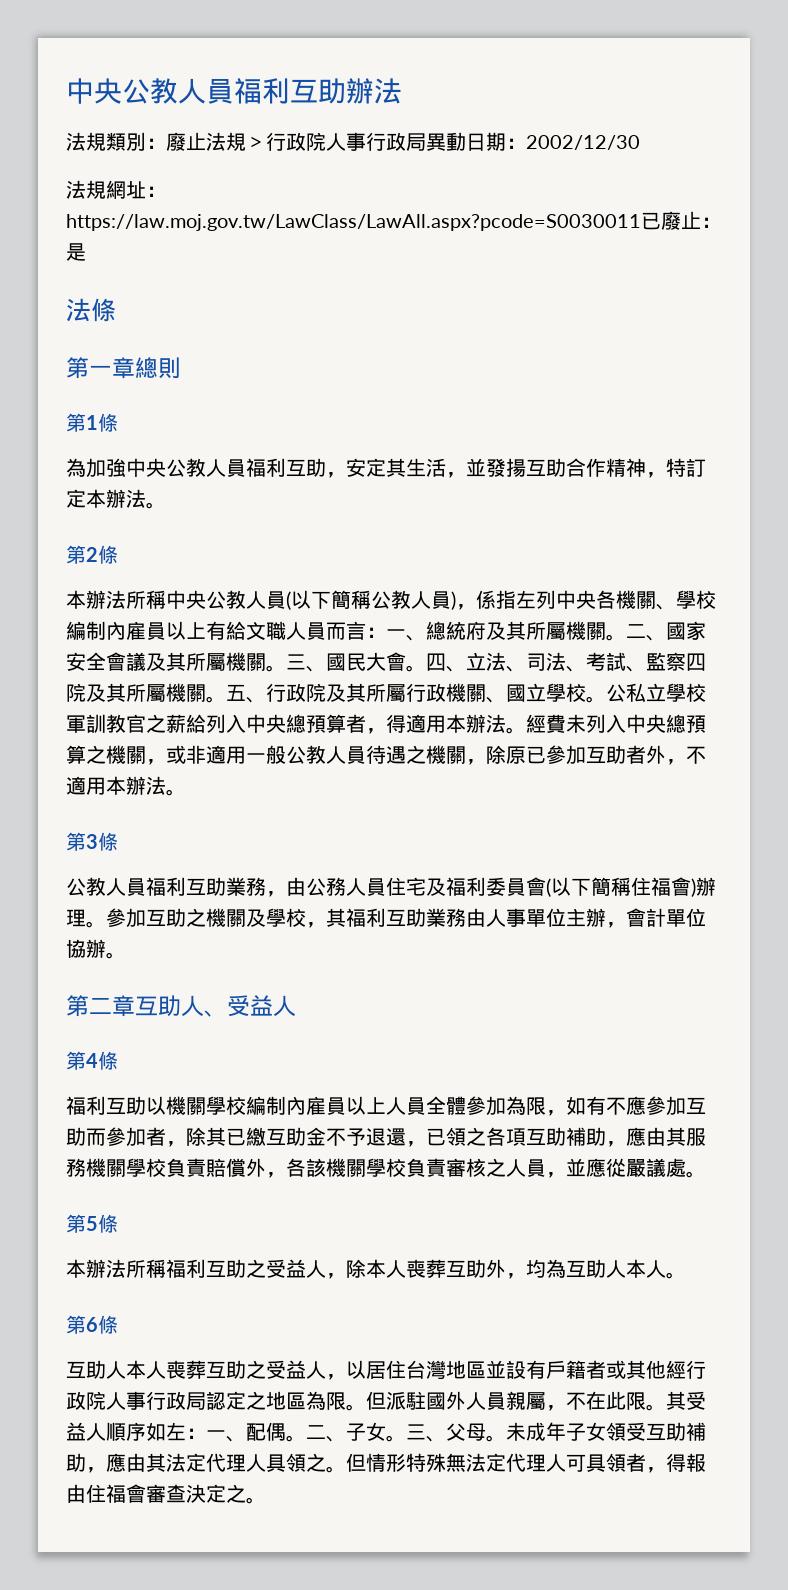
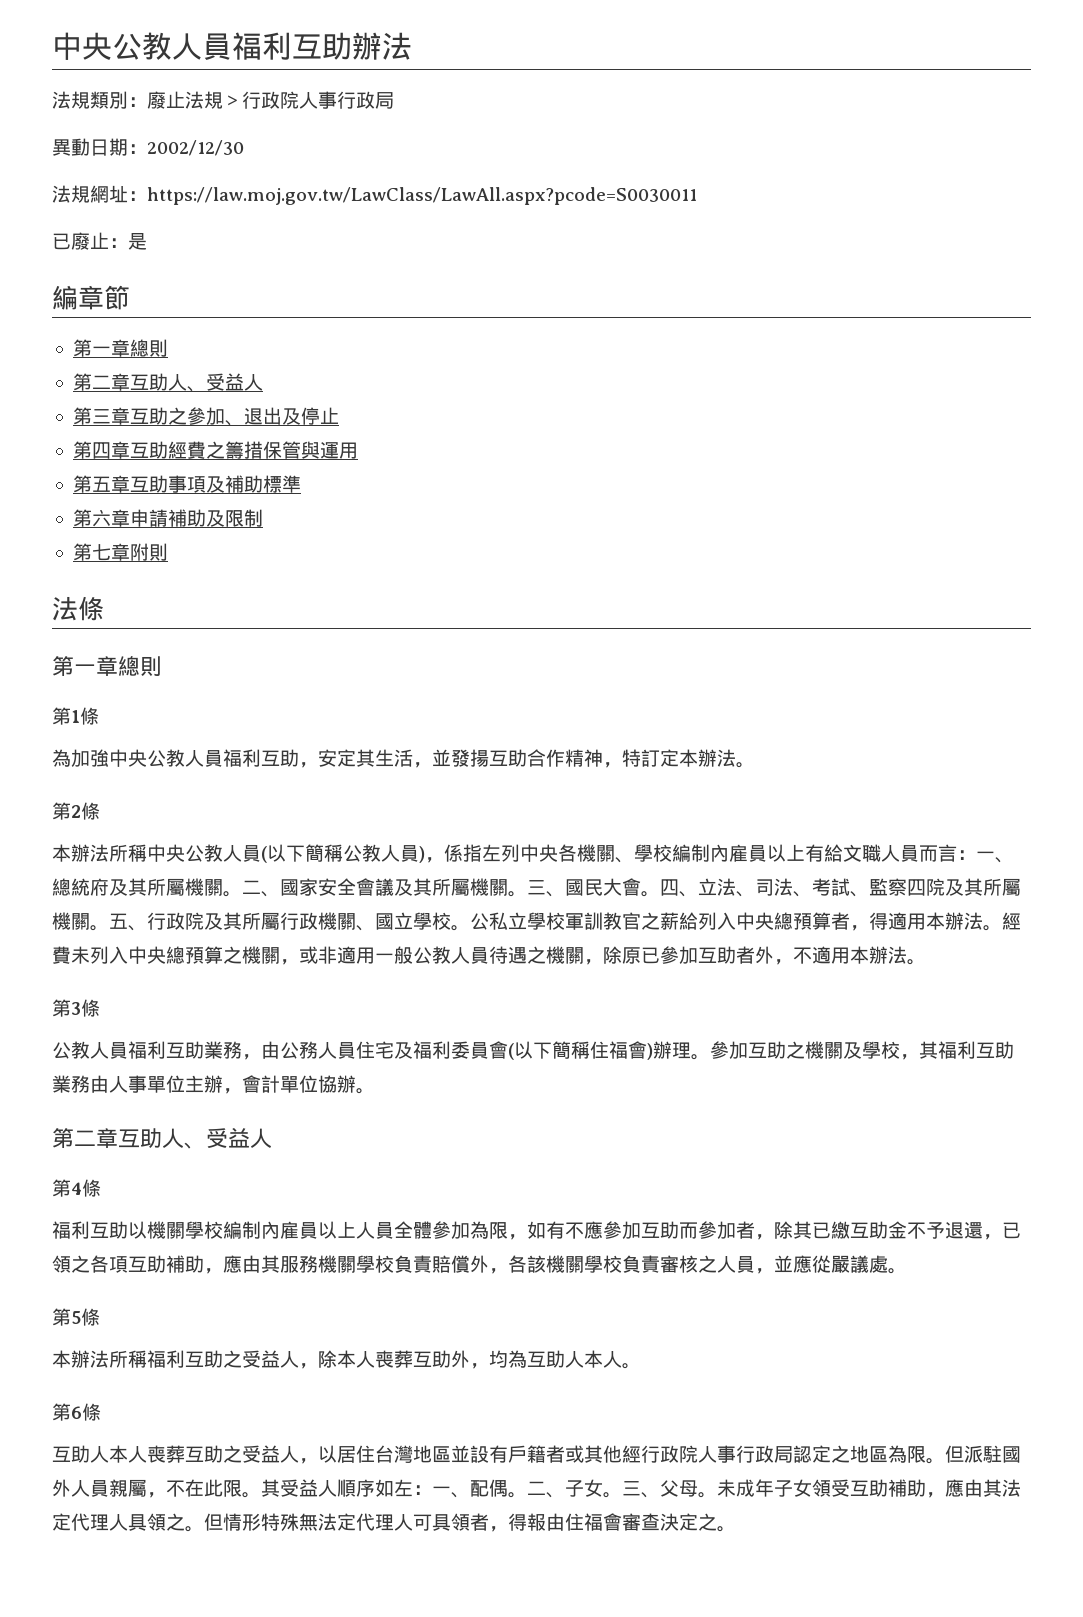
- 法規類別：廢止法規＞行政院人事行政局異動日期：2002/12/30
+ 法規類別：廢止法規＞行政院人事行政局
+ 異動日期：2002/12/30
- 法規網址：https://law.moj.gov.tw/LawClass/LawAll.aspx?pcode=S0030011已廢止：是
+ 法規網址：https://law.moj.gov.tw/LawClass/LawAll.aspx?pcode=S0030011
+ 已廢止：是
+ 編章節
+ 第一章總則
+ 第二章互助人、受益人
+ 第三章互助之參加、退出及停止
+ 第四章互助經費之籌措保管與運用
+ 第五章互助事項及補助標準
+ 第六章申請補助及限制
+ 第七章附則

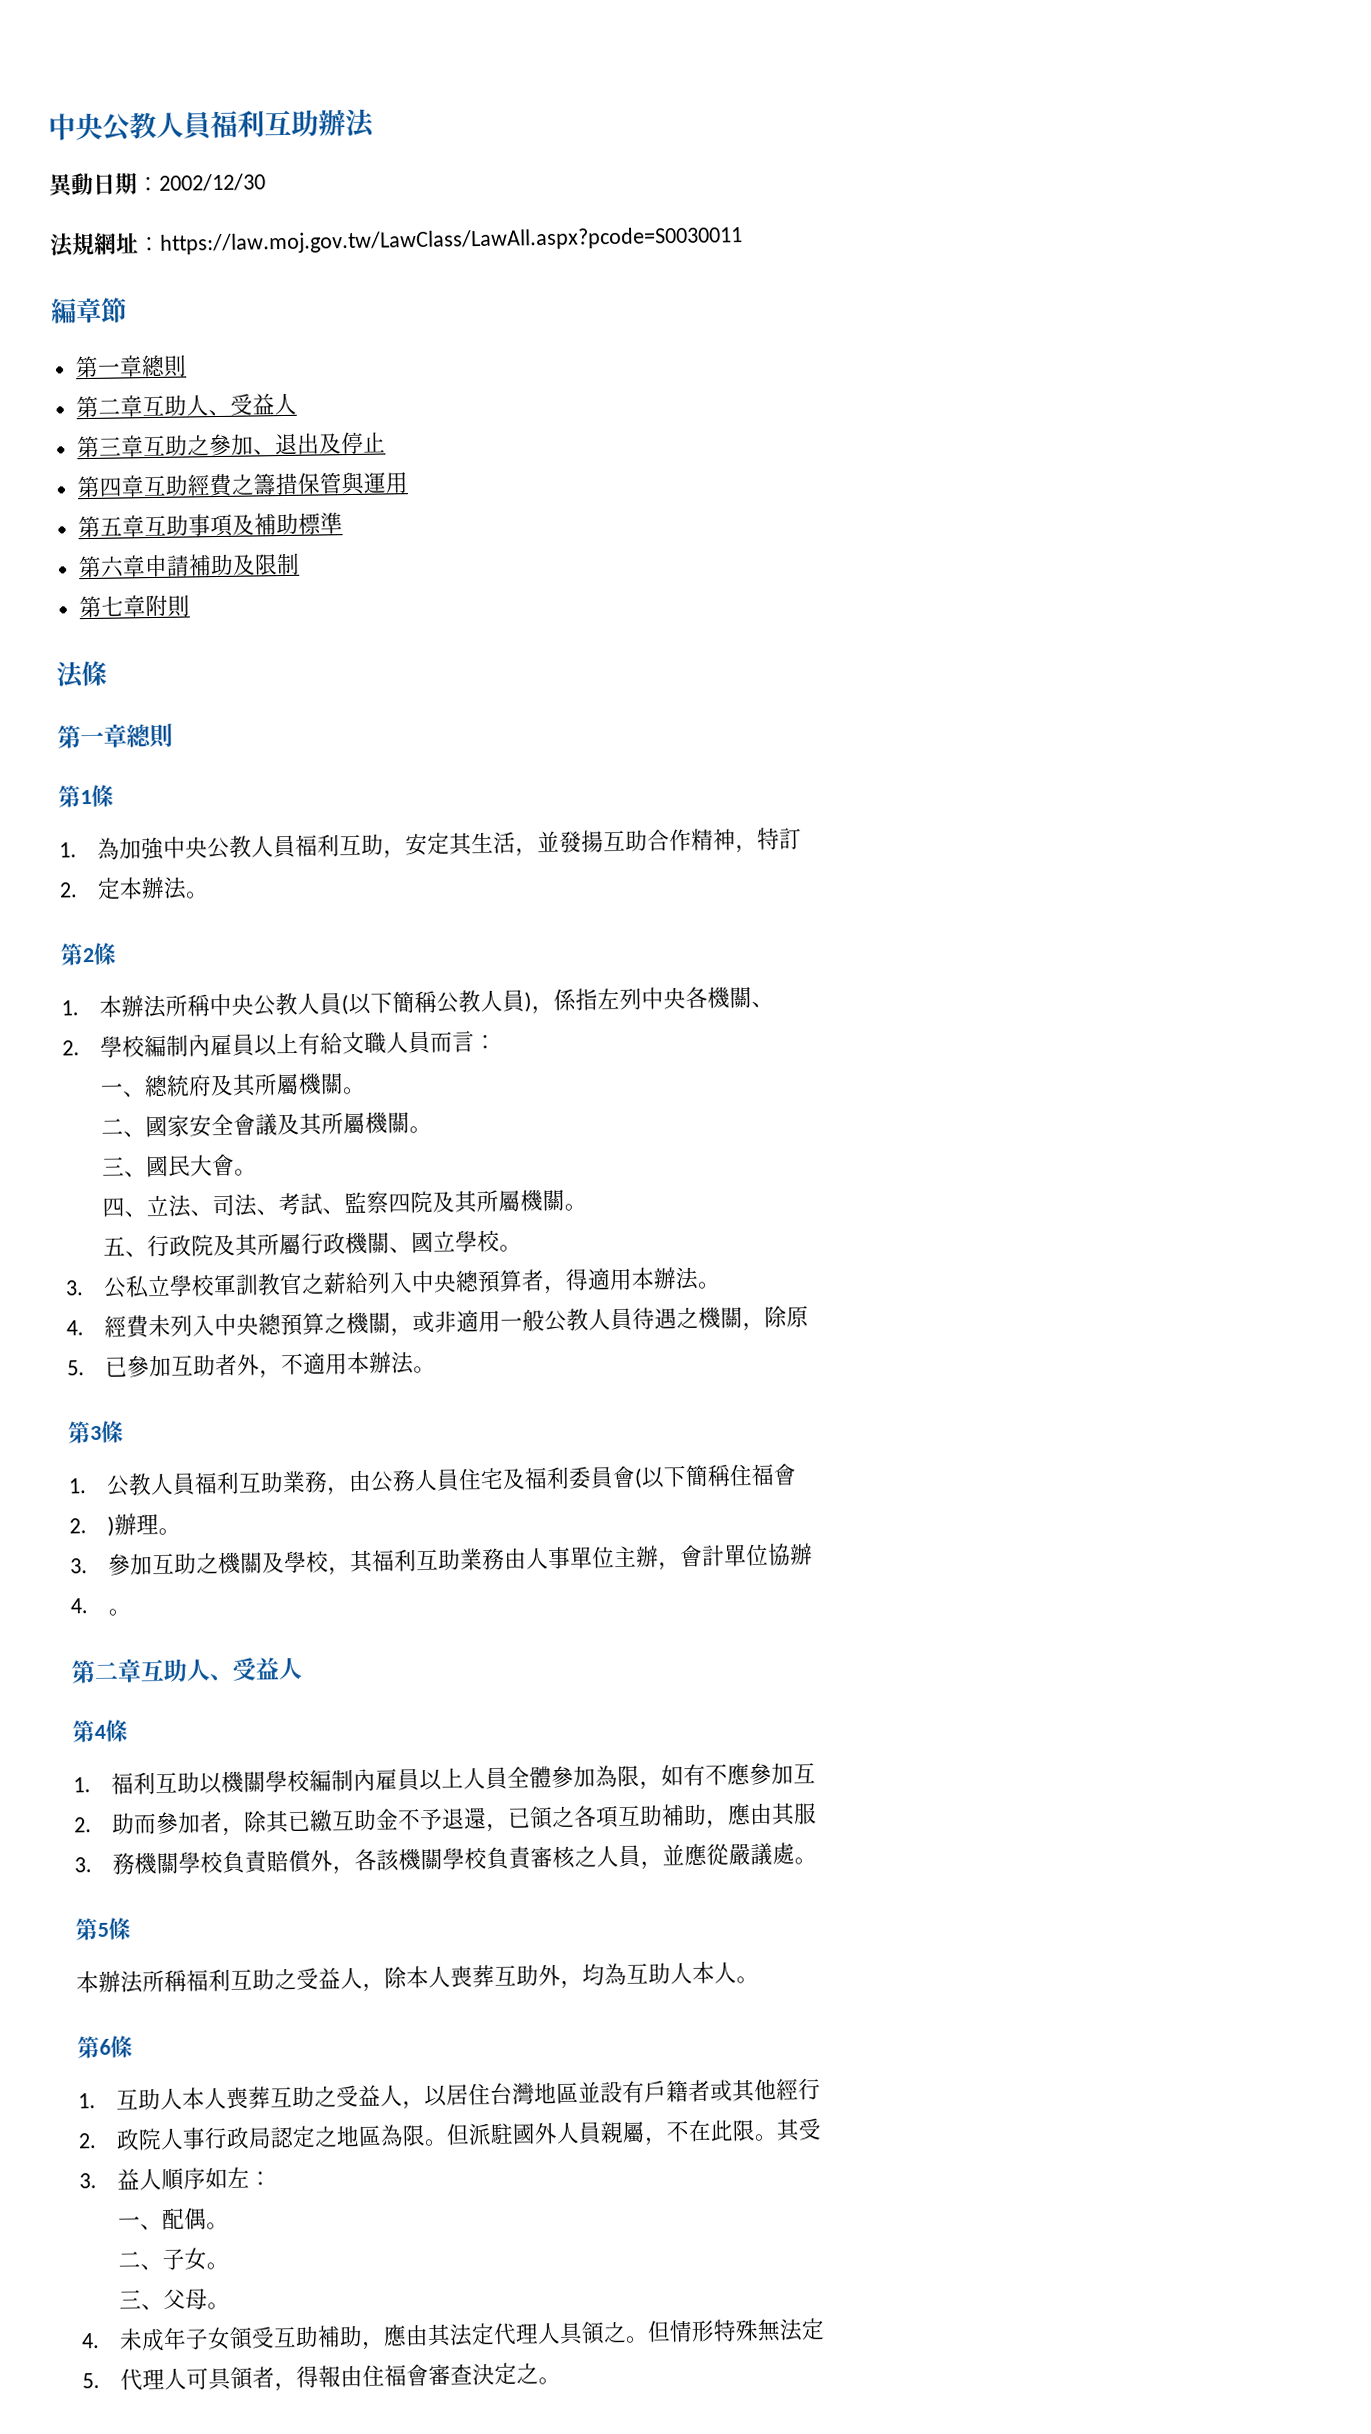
- 法規類別：廢止法規＞行政院人事行政局
- 已廢止：是
- 為加強中央公教人員福利互助，安定其生活，並發揚互助合作精神，特訂定本辦法。
+ 1.為加強中央公教人員福利互助，安定其生活，並發揚互助合作精神，特訂
+ 2.定本辦法。
- 本辦法所稱中央公教人員(以下簡稱公教人員)，係指左列中央各機關、學校編制內雇員以上有給文職人員而言：一、總統府及其所屬機關。二、國家安全會議及其所屬機關。三、國民大會。四、立法、司法、考試、監察四院及其所屬機關。五、行政院及其所屬行政機關、國立學校。公私立學校軍訓教官之薪給列入中央總預算者，得適用本辦法。經費未列入中央總預算之機關，或非適用一般公教人員待遇之機關，除原已參加互助者外，不適用本辦法。
+ 1.本辦法所稱中央公教人員(以下簡稱公教人員)，係指左列中央各機關、
+ 2.學校編制內雇員以上有給文職人員而言：
+ 一、總統府及其所屬機關。
+ 二、國家安全會議及其所屬機關。
+ 三、國民大會。
+ 四、立法、司法、考試、監察四院及其所屬機關。
+ 五、行政院及其所屬行政機關、國立學校。
+ 3.公私立學校軍訓教官之薪給列入中央總預算者，得適用本辦法。
+ 4.經費未列入中央總預算之機關，或非適用一般公教人員待遇之機關，除原
+ 5.已參加互助者外，不適用本辦法。
- 公教人員福利互助業務，由公務人員住宅及福利委員會(以下簡稱住福會)辦理。參加互助之機關及學校，其福利互助業務由人事單位主辦，會計單位協辦。
+ 1.公教人員福利互助業務，由公務人員住宅及福利委員會(以下簡稱住福會
+ 2. )辦理。
+ 3.參加互助之機關及學校，其福利互助業務由人事單位主辦，會計單位協辦
+ 4.。
- 福利互助以機關學校編制內雇員以上人員全體參加為限，如有不應參加互助而參加者，除其已繳互助金不予退還，已領之各項互助補助，應由其服務機關學校負責賠償外，各該機關學校負責審核之人員，並應從嚴議處。
+ 1.福利互助以機關學校編制內雇員以上人員全體參加為限，如有不應參加互
+ 2.助而參加者，除其已繳互助金不予退還，已領之各項互助補助，應由其服
+ 3.務機關學校負責賠償外，各該機關學校負責審核之人員，並應從嚴議處。
- 互助人本人喪葬互助之受益人，以居住台灣地區並設有戶籍者或其他經行政院人事行政局認定之地區為限。
+ 1.互助人本人喪葬互助之受益人，以居住台灣地區並設有戶籍者或其他經行
+ 2.政院人事行政局認定之地區為限。
- 其受益人順序如左：一、配偶。二、子女。三、父母。未成年子女領受互助補助，應由其法定代理人具領之。
+ 其受
+ 3.益人順序如左：
+ 一、配偶。
+ 二、子女。
+ 三、父母。
+ 4.未成年子女領受互助補助，應由其法定代理人具領之。
- 但情形特殊無法定代理人可具領者，得報由住福會審查決定之。
+ 但情形特殊無法定
+ 5.代理人可具領者，得報由住福會審查決定之。

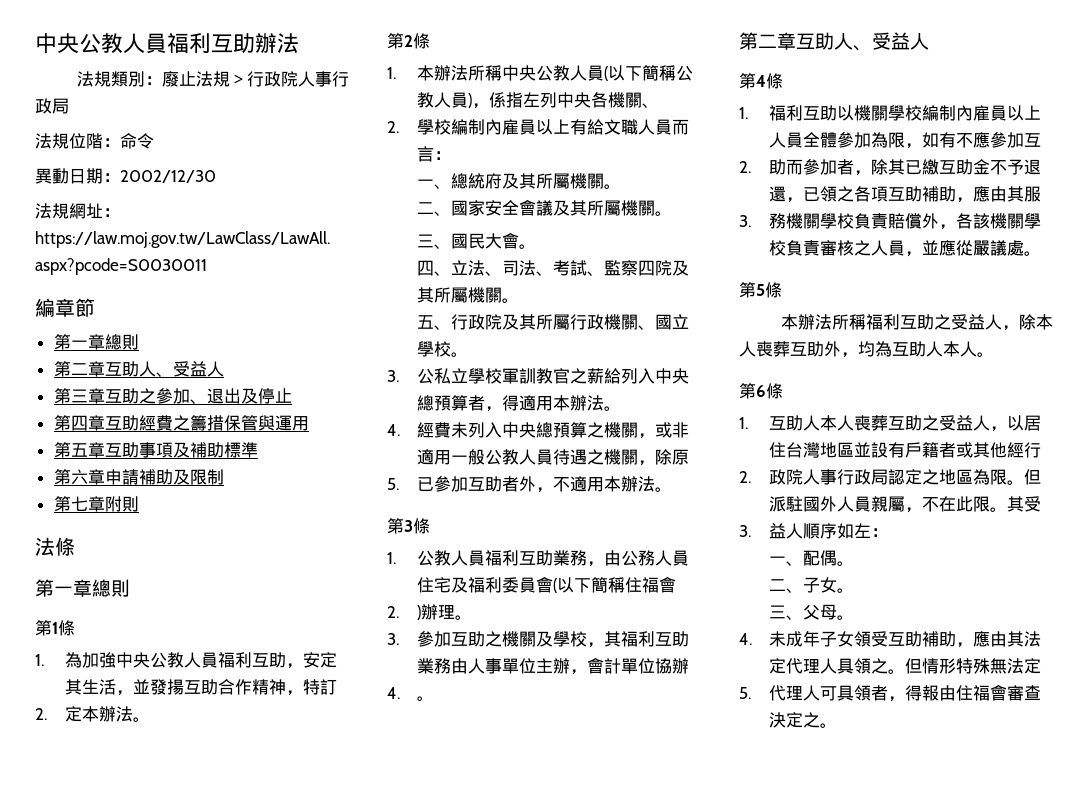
+ 法規類別：廢止法規＞行政院人事行政局
+ 法規位階：命令

